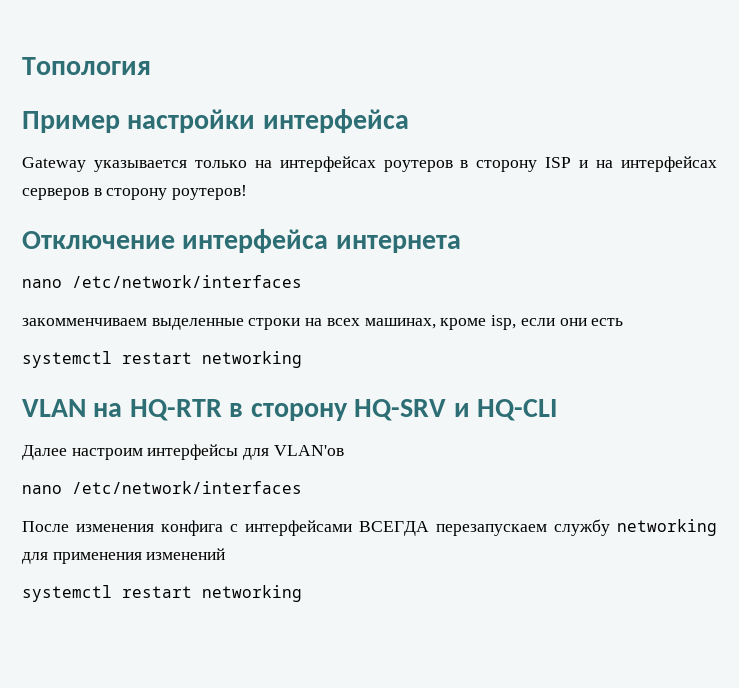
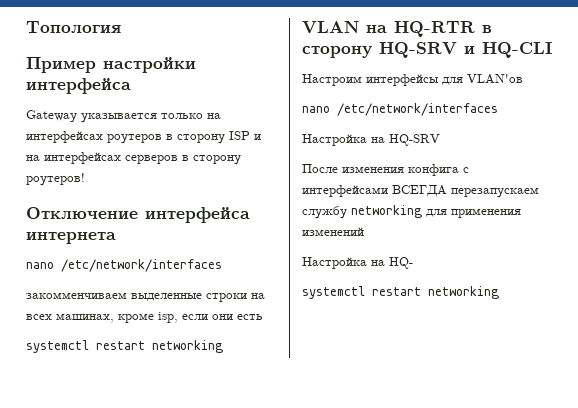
- Далее настроим интерфейсы для VLAN'ов
+ Настроим интерфейсы для VLAN'ов
+ Настройка на HQ-SRV
+ Настройка на HQ-

